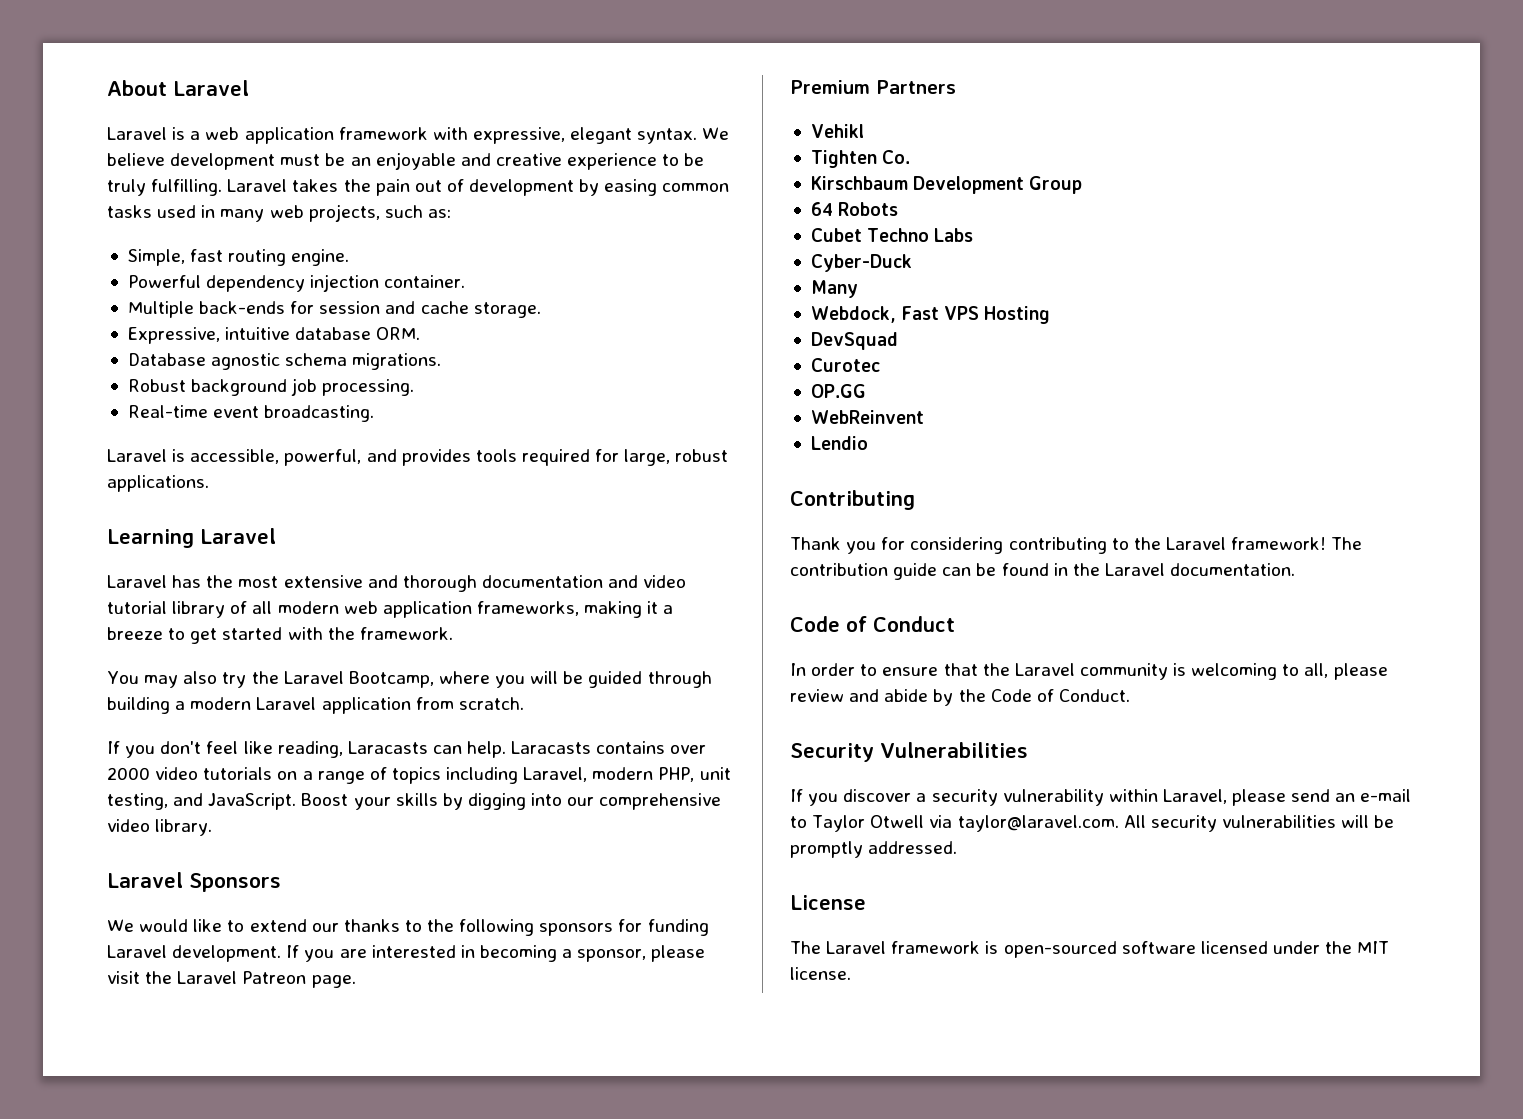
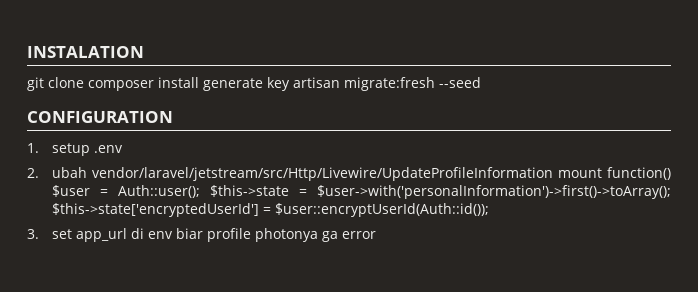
- About Laravel
- Laravel is a web application framework with expressive, elegant syntax. We believe development must be an enjoyable and creative experience to be truly fulfilling. Laravel takes the pain out of development by easing common tasks used in many web projects, such as:
- Simple, fast routing engine.
- Powerful dependency injection container.
- Multiple back-ends for session and cache storage.
- Expressive, intuitive database ORM.
- Database agnostic schema migrations.
- Robust background job processing.
- Real-time event broadcasting.
- Laravel is accessible, powerful, and provides tools required for large, robust applications.
- Learning Laravel
- Laravel has the most extensive and thorough documentation and video tutorial library of all modern web application frameworks, making it a breeze to get started with the framework.
- You may also try the Laravel Bootcamp, where you will be guided through building a modern Laravel application from scratch.
- If you don't feel like reading, Laracasts can help. Laracasts contains over 2000 video tutorials on a range of topics including Laravel, modern PHP, unit testing, and JavaScript. Boost your skills by digging into our comprehensive video library.
- Laravel Sponsors
- We would like to extend our thanks to the following sponsors for funding Laravel development. If you are interested in becoming a sponsor, please visit the Laravel Patreon page.
- Premium Partners
- Vehikl
- Tighten Co.
- Kirschbaum Development Group
- 64 Robots
- Cubet Techno Labs
- Cyber-Duck
- Many
- Webdock, Fast VPS Hosting
- DevSquad
- Curotec
- OP.GG
- WebReinvent
- Lendio
- Contributing
- Thank you for considering contributing to the Laravel framework! The contribution guide can be found in the Laravel documentation.
- Code of Conduct
- In order to ensure that the Laravel community is welcoming to all, please review and abide by the Code of Conduct.
- Security Vulnerabilities
- If you discover a security vulnerability within Laravel, please send an e-mail to Taylor Otwell via taylor@laravel.com. All security vulnerabilities will be promptly addressed.
- License
- The Laravel framework is open-sourced software licensed under the MIT license.
+ INSTALATION
+ git clone composer install generate key artisan migrate:fresh --seed
+ CONFIGURATION
+ 1. setup .env
+ 2. ubah vendor/laravel/jetstream/src/Http/Livewire/UpdateProfileInformation mount function() $user = Auth::user(); $this->state = $user->with('personalInformation')->first()->toArray(); $this->state['encryptedUserId'] = $user::encryptUserId(Auth::id());
+ 3. set app_url di env biar profile photonya ga error

